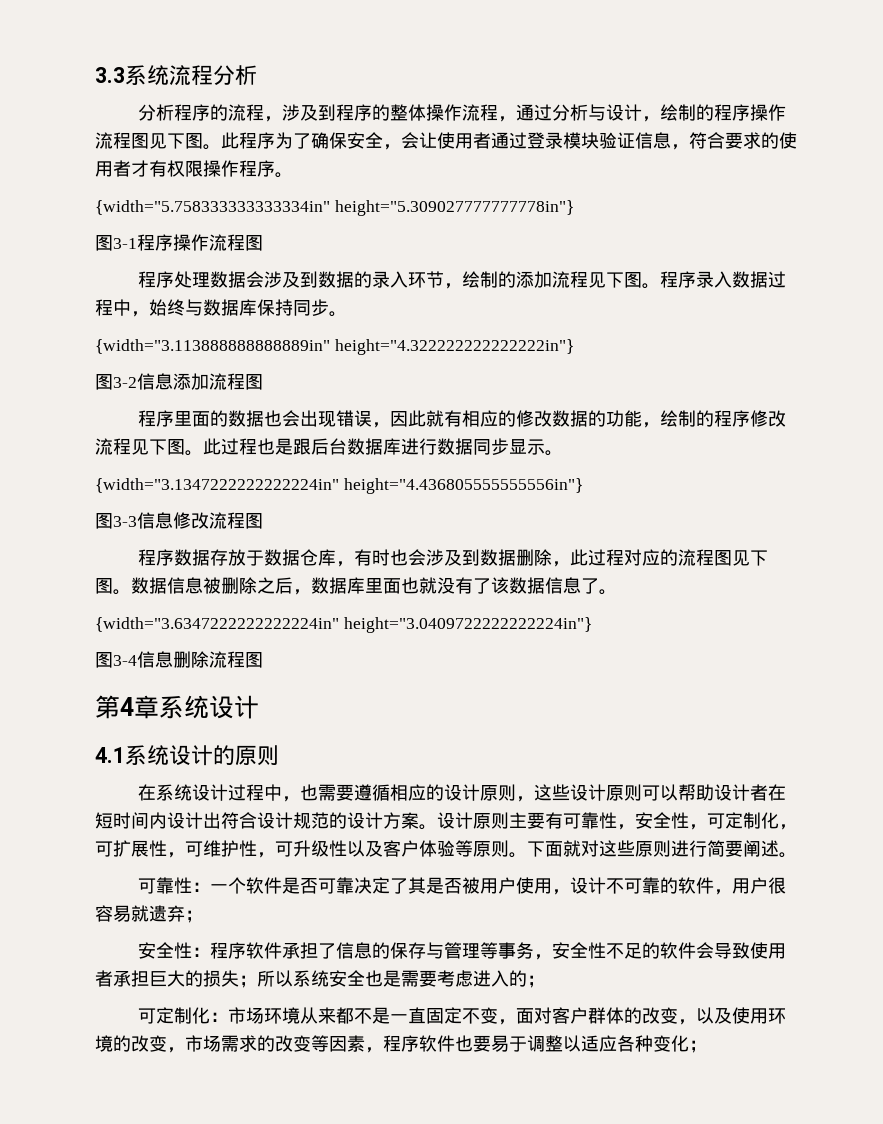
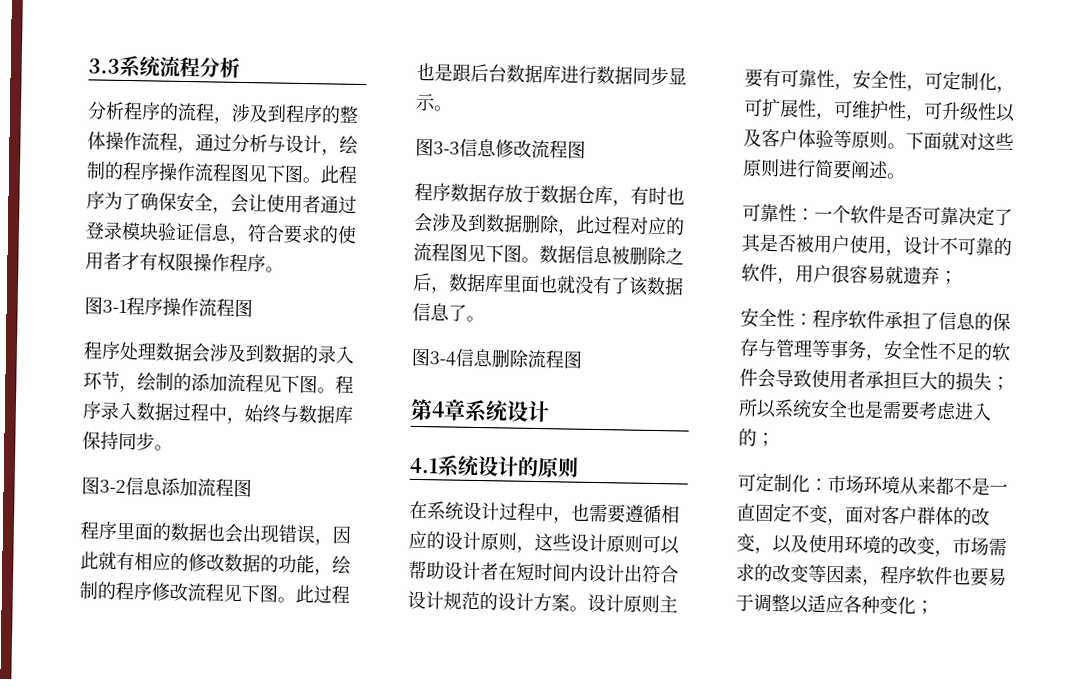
- {width="5.758333333333334in" height="5.309027777777778in"}
- {width="3.113888888888889in" height="4.322222222222222in"}
- {width="3.1347222222222224in" height="4.436805555555556in"}
- {width="3.6347222222222224in" height="3.0409722222222224in"}

